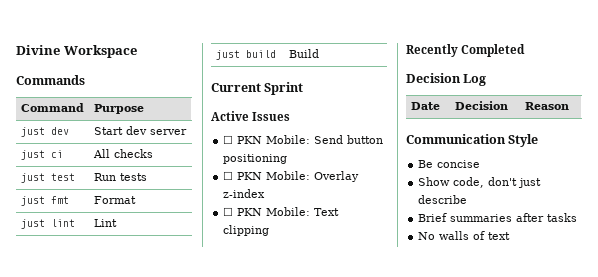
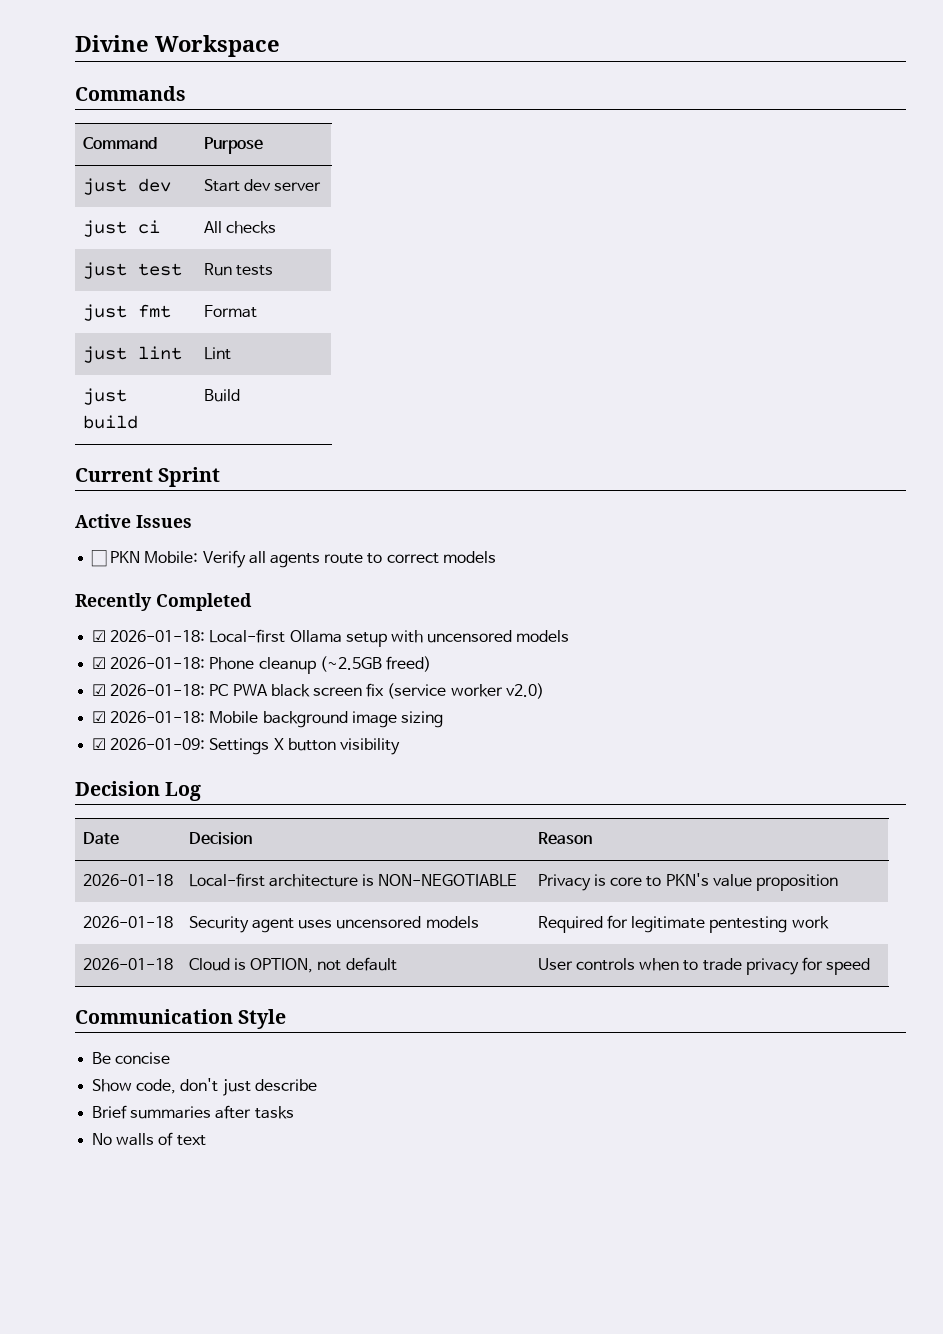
- ☐ PKN Mobile: Send button positioning
- ☐ PKN Mobile: Overlay z-index
- ☐ PKN Mobile: Text clipping
+ ☐ PKN Mobile: Verify all agents route to correct models
  Recently Completed
+ ☑ 2026-01-18: Local-first Ollama setup with uncensored models
+ ☑ 2026-01-18: Phone cleanup (~2.5GB freed)
+ ☑ 2026-01-18: PC PWA black screen fix (service worker v2.0)
+ ☑ 2026-01-18: Mobile background image sizing
+ ☑ 2026-01-09: Settings X button visibility
+ 2026-01-18 | Local-first architecture is NON-NEGOTIABLE | Privacy is core to PKN's value proposition
+ 2026-01-18 | Security agent uses uncensored models | Required for legitimate pentesting work
+ 2026-01-18 | Cloud is OPTION, not default | User controls when to trade privacy for speed

